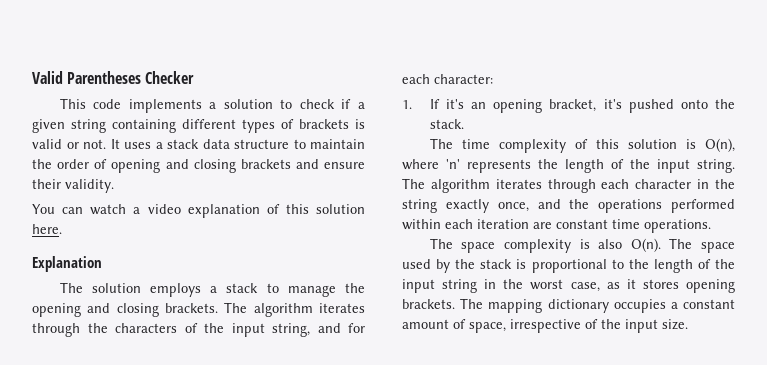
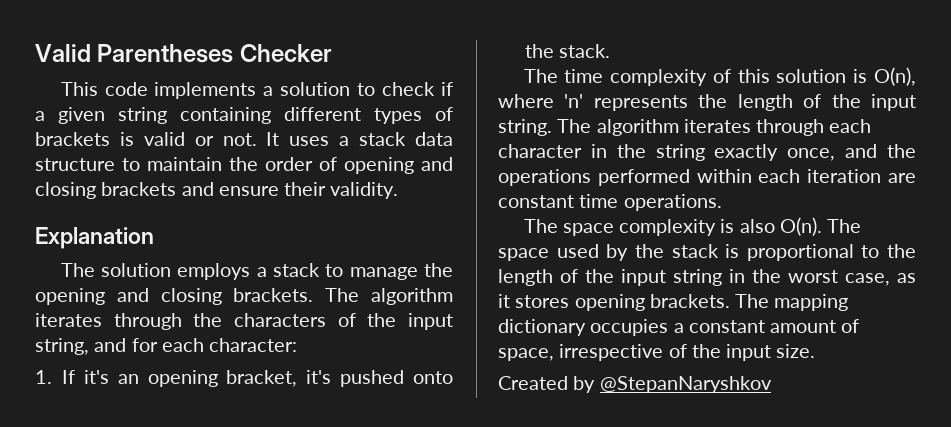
- You can watch a video explanation of this solution here.
+ Created by @StepanNaryshkov

